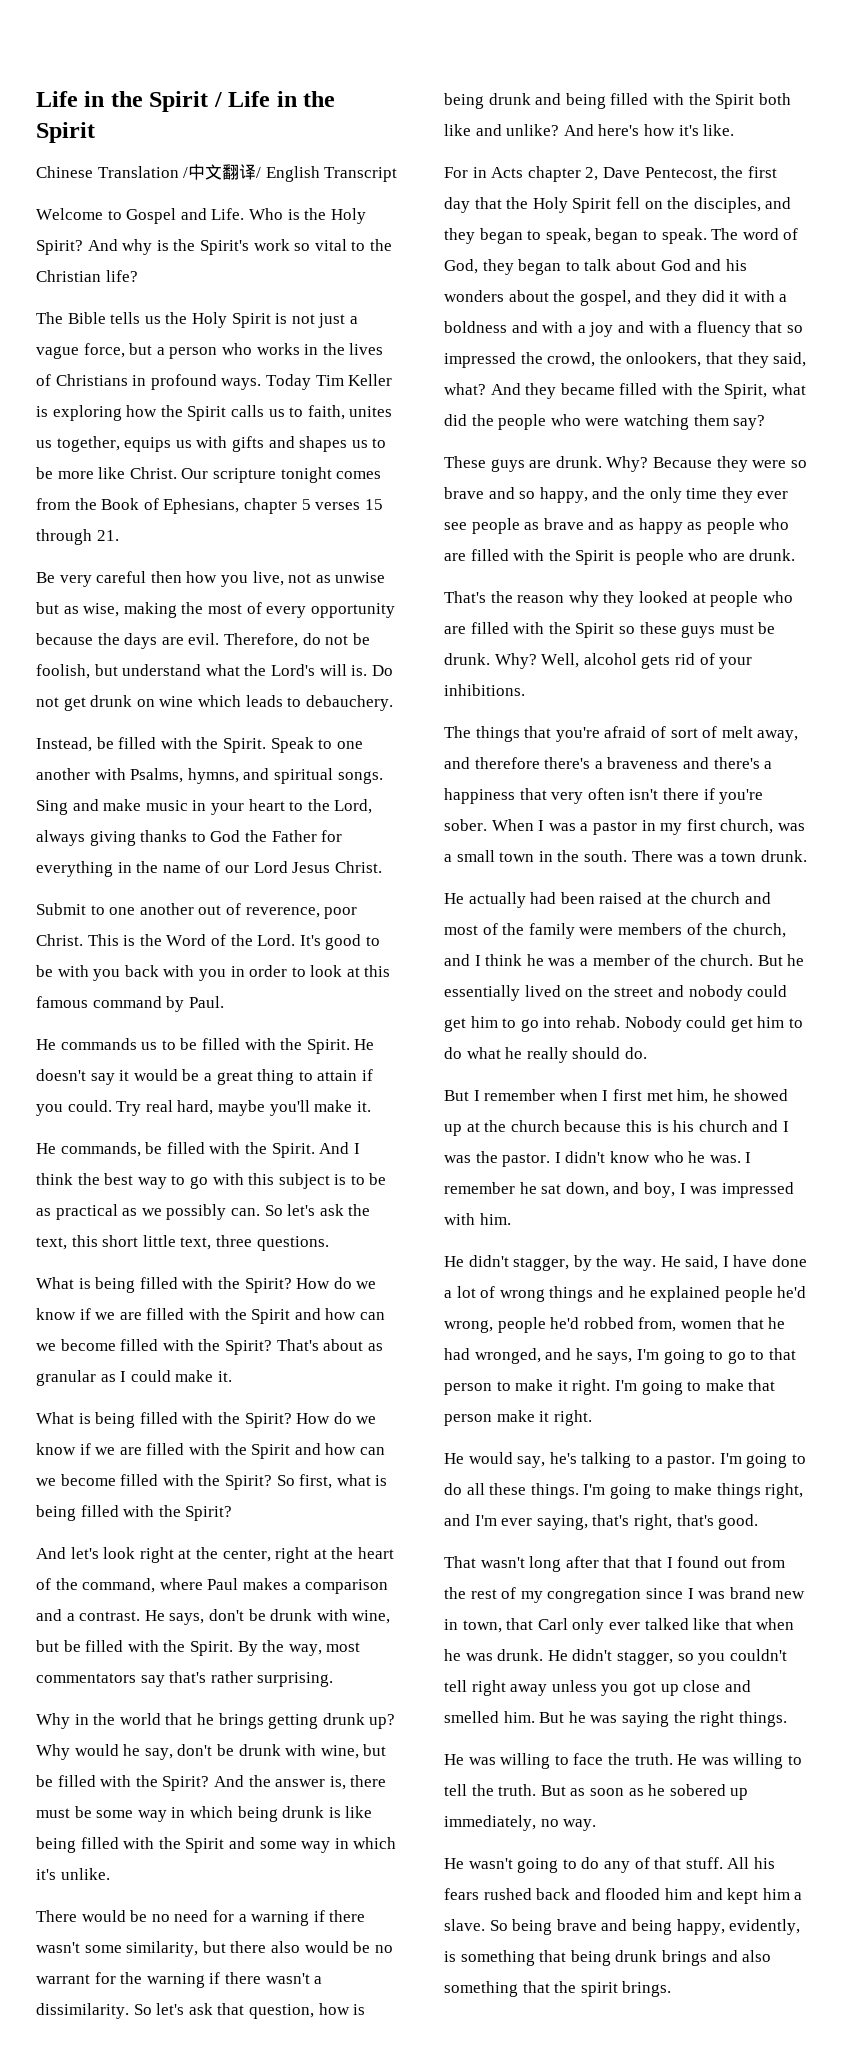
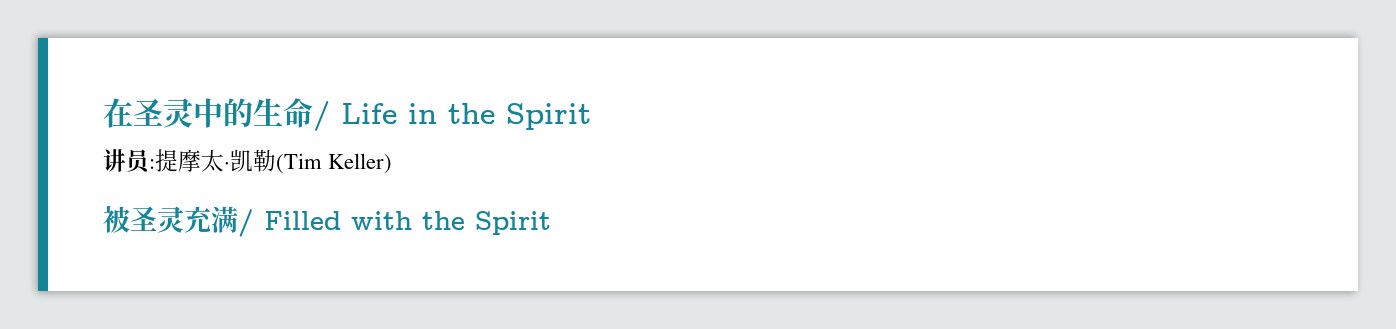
- Life in the Spirit / Life in the Spirit
+ 在圣灵中的生命/ Life in the Spirit
- Chinese Translation /中文翻译/ English Transcript
- Welcome to Gospel and Life. Who is the Holy Spirit? And why is the Spirit's work so vital to the Christian life?
- The Bible tells us the Holy Spirit is not just a vague force, but a person who works in the lives of Christians in profound ways. Today Tim Keller is exploring how the Spirit calls us to faith, unites us together, equips us with gifts and shapes us to be more like Christ. Our scripture tonight comes from the Book of Ephesians, chapter 5 verses 15 through 21.
- Be very careful then how you live, not as unwise but as wise, making the most of every opportunity because the days are evil. Therefore, do not be foolish, but understand what the Lord's will is. Do not get drunk on wine which leads to debauchery.
- Instead, be filled with the Spirit. Speak to one another with Psalms, hymns, and spiritual songs. Sing and make music in your heart to the Lord, always giving thanks to God the Father for everything in the name of our Lord Jesus Christ.
- Submit to one another out of reverence, poor Christ. This is the Word of the Lord. It's good to be with you back with you in order to look at this famous command by Paul.
- He commands us to be filled with the Spirit. He doesn't say it would be a great thing to attain if you could. Try real hard, maybe you'll make it.
- He commands, be filled with the Spirit. And I think the best way to go with this subject is to be as practical as we possibly can. So let's ask the text, this short little text, three questions.
- What is being filled with the Spirit? How do we know if we are filled with the Spirit and how can we become filled with the Spirit? That's about as granular as I could make it.
- What is being filled with the Spirit? How do we know if we are filled with the Spirit and how can we become filled with the Spirit? So first, what is being filled with the Spirit?
- And let's look right at the center, right at the heart of the command, where Paul makes a comparison and a contrast. He says, don't be drunk with wine, but be filled with the Spirit. By the way, most commentators say that's rather surprising.
- Why in the world that he brings getting drunk up? Why would he say, don't be drunk with wine, but be filled with the Spirit? And the answer is, there must be some way in which being drunk is like being filled with the Spirit and some way in which it's unlike.
- There would be no need for a warning if there wasn't some similarity, but there also would be no warrant for the warning if there wasn't a dissimilarity. So let's ask that question, how is being drunk and being filled with the Spirit both like and unlike? And here's how it's like.
- For in Acts chapter 2, Dave Pentecost, the first day that the Holy Spirit fell on the disciples, and they began to speak, began to speak. The word of God, they began to talk about God and his wonders about the gospel, and they did it with a boldness and with a joy and with a fluency that so impressed the crowd, the onlookers, that they said, what? And they became filled with the Spirit, what did the people who were watching them say?
- These guys are drunk. Why? Because they were so brave and so happy, and the only time they ever see people as brave and as happy as people who are filled with the Spirit is people who are drunk.
- That's the reason why they looked at people who are filled with the Spirit so these guys must be drunk. Why? Well, alcohol gets rid of your inhibitions.
- The things that you're afraid of sort of melt away, and therefore there's a braveness and there's a happiness that very often isn't there if you're sober. When I was a pastor in my first church, was a small town in the south. There was a town drunk.
- He actually had been raised at the church and most of the family were members of the church, and I think he was a member of the church. But he essentially lived on the street and nobody could get him to go into rehab. Nobody could get him to do what he really should do.
- But I remember when I first met him, he showed up at the church because this is his church and I was the pastor. I didn't know who he was. I remember he sat down, and boy, I was impressed with him.
- He didn't stagger, by the way. He said, I have done a lot of wrong things and he explained people he'd wrong, people he'd robbed from, women that he had wronged, and he says, I'm going to go to that person to make it right. I'm going to make that person make it right.
- He would say, he's talking to a pastor. I'm going to do all these things. I'm going to make things right, and I'm ever saying, that's right, that's good.
- That wasn't long after that that I found out from the rest of my congregation since I was brand new in town, that Carl only ever talked like that when he was drunk. He didn't stagger, so you couldn't tell right away unless you got up close and smelled him. But he was saying the right things.
- He was willing to face the truth. He was willing to tell the truth. But as soon as he sobered up immediately, no way.
- He wasn't going to do any of that stuff. All his fears rushed back and flooded him and kept him a slave. So being brave and being happy, evidently, is something that being drunk brings and also something that the spirit brings.
+ 讲员:提摩太·凯勒(Tim Keller)
+ 被圣灵充满/ Filled with the Spirit

